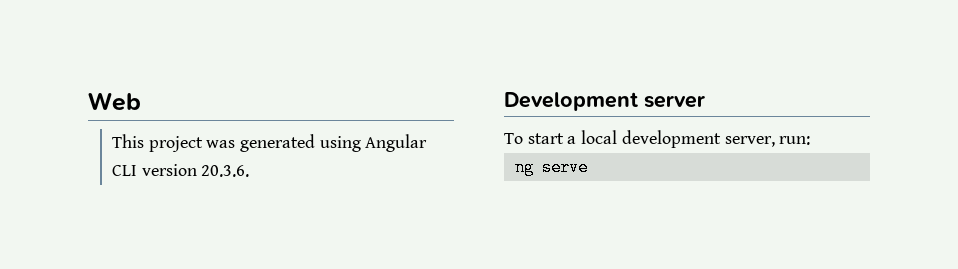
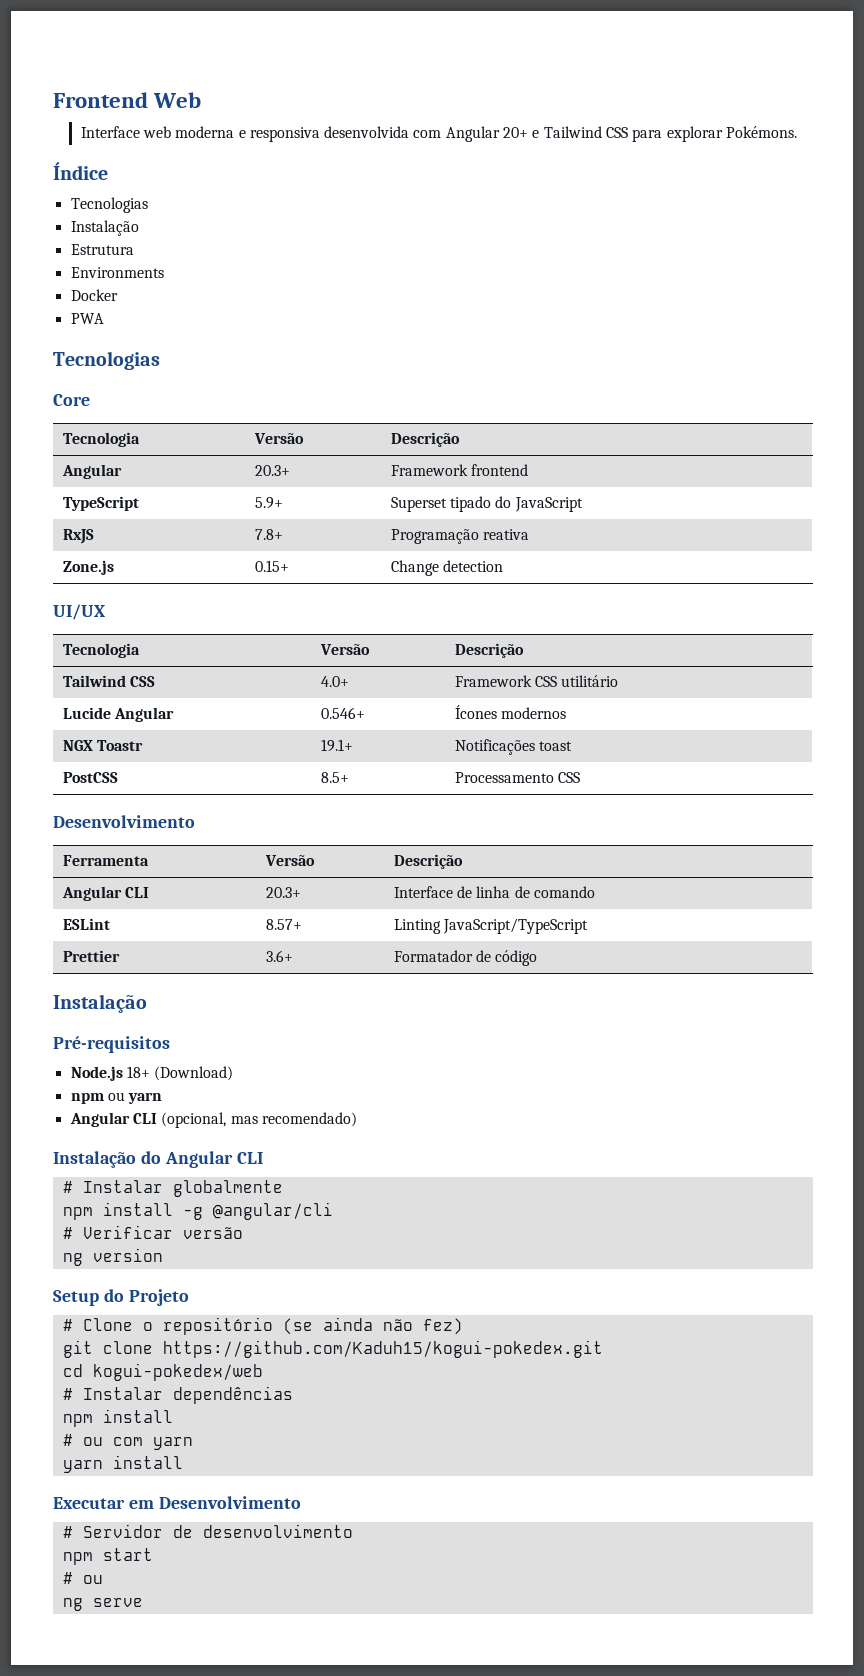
- Web
+ Frontend Web
- This project was generated using Angular CLI version 20.3.6.
- Development server
- To start a local development server, run:
+ Interface web moderna e responsiva desenvolvida com Angular 20+ e Tailwind CSS para explorar Pokémons.
+ Índice
+ Tecnologias
+ Instalação
+ Estrutura
+ Environments
+ Docker
+ PWA
+ Tecnologias
+ Core
+ Tecnologia | Versão | Descrição
+ Angular | 20.3+ | Framework frontend
+ TypeScript | 5.9+ | Superset tipado do JavaScript
+ RxJS | 7.8+ | Programação reativa
+ Zone.js | 0.15+ | Change detection
+ UI/UX
+ Tecnologia | Versão | Descrição
+ Tailwind CSS | 4.0+ | Framework CSS utilitário
+ Lucide Angular | 0.546+ | Ícones modernos
+ NGX Toastr | 19.1+ | Notificações toast
+ PostCSS | 8.5+ | Processamento CSS
+ Desenvolvimento
+ Ferramenta | Versão | Descrição
+ Angular CLI | 20.3+ | Interface de linha de comando
+ ESLint | 8.57+ | Linting JavaScript/TypeScript
+ Prettier | 3.6+ | Formatador de código
+ Instalação
+ Pré-requisitos
+ Node.js 18+ (Download)
+ npm ou yarn
+ Angular CLI (opcional, mas recomendado)
+ Instalação do Angular CLI
+ # Instalar globalmente
+ npm install -g @angular/cli
+ # Verificar versão
+ ng version
+ Setup do Projeto
+ # Clone o repositório (se ainda não fez)
+ git clone https://github.com/Kaduh15/kogui-pokedex.git
+ cd kogui-pokedex/web
+ # Instalar dependências
+ npm install
+ # ou com yarn
+ yarn install
+ Executar em Desenvolvimento
+ # Servidor de desenvolvimento
+ npm start
+ # ou

